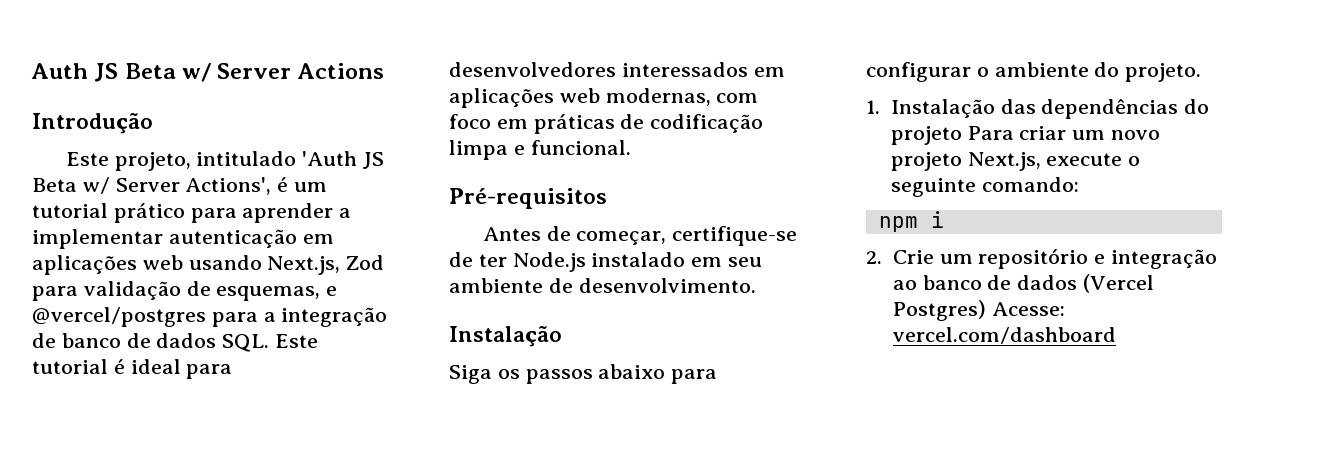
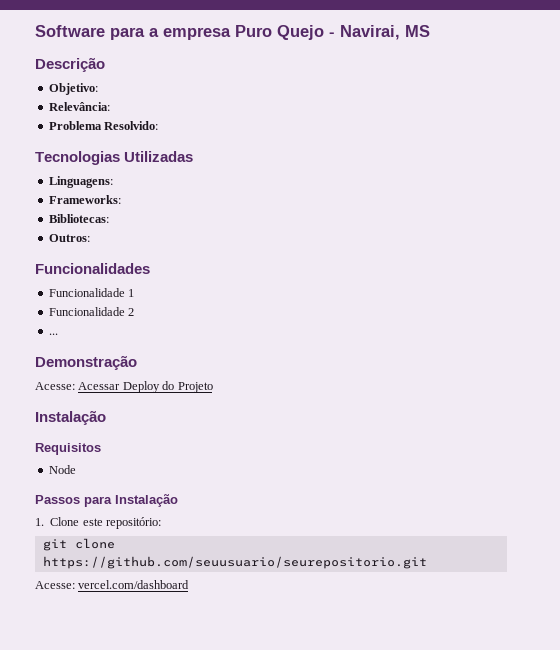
- Auth JS Beta w/ Server Actions
- Introdução
- Este projeto, intitulado 'Auth JS Beta w/ Server Actions', é um tutorial prático para aprender a implementar autenticação em aplicações web usando Next.js, Zod para validação de esquemas, e @vercel/postgres para a integração de banco de dados SQL. Este tutorial é ideal para desenvolvedores interessados em aplicações web modernas, com foco em práticas de codificação limpa e funcional.
- Pré-requisitos
- Antes de começar, certifique-se de ter Node.js instalado em seu ambiente de desenvolvimento.
+ Software para a empresa Puro Quejo - Navirai, MS
+ Descrição
+ Objetivo:
+ Relevância:
+ Problema Resolvido:
+ Tecnologias Utilizadas
+ Linguagens:
+ Frameworks:
+ Bibliotecas:
+ Outros:
+ Funcionalidades
+ Funcionalidade 1
+ Funcionalidade 2
+ ...
+ Demonstração
+ Acesse: Acessar Deploy do Projeto
  Instalação
- Siga os passos abaixo para configurar o ambiente do projeto.
- 1. Instalação das dependências do projeto Para criar um novo projeto Next.js, execute o seguinte comando:
- npm i
- 2. Crie um repositório e integração ao banco de dados (Vercel Postgres) Acesse: vercel.com/dashboard
+ Requisitos
+ Node
+ Passos para Instalação
+ 1. Clone este repositório:
+ git clone https://github.com/seuusuario/seurepositorio.git
+ Acesse: vercel.com/dashboard

